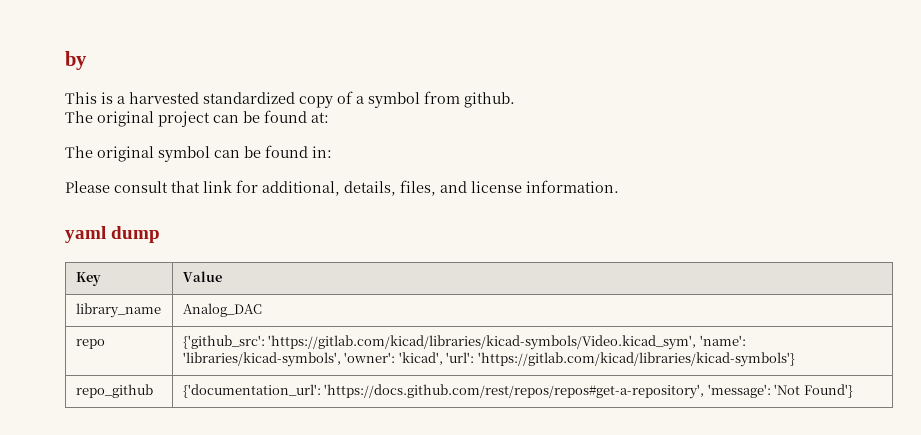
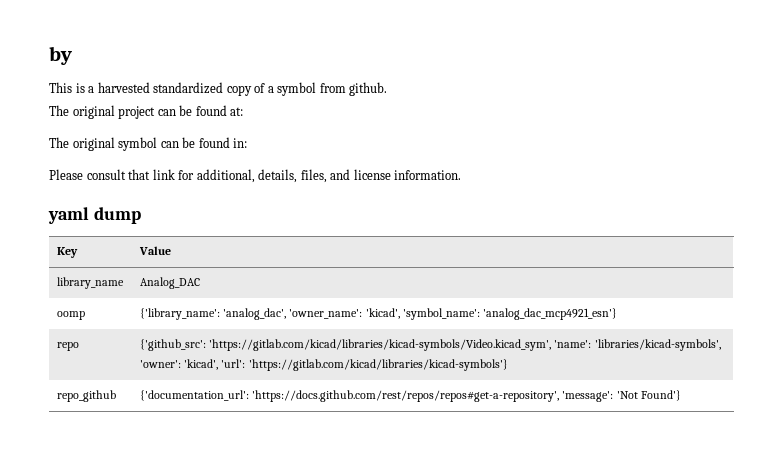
+ oomp | {'library_name': 'analog_dac', 'owner_name': 'kicad', 'symbol_name': 'analog_dac_mcp4921_esn'}

